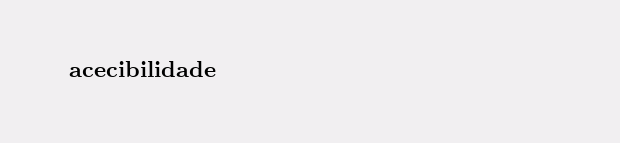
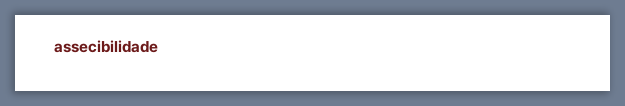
- acecibilidade
+ assecibilidade

